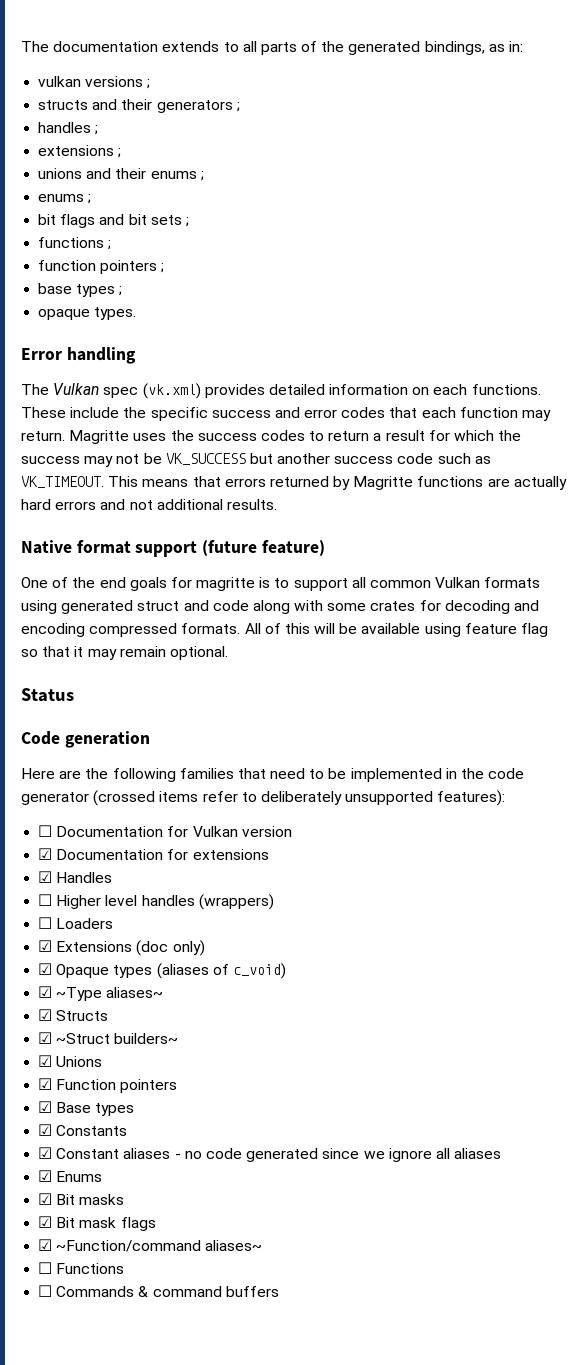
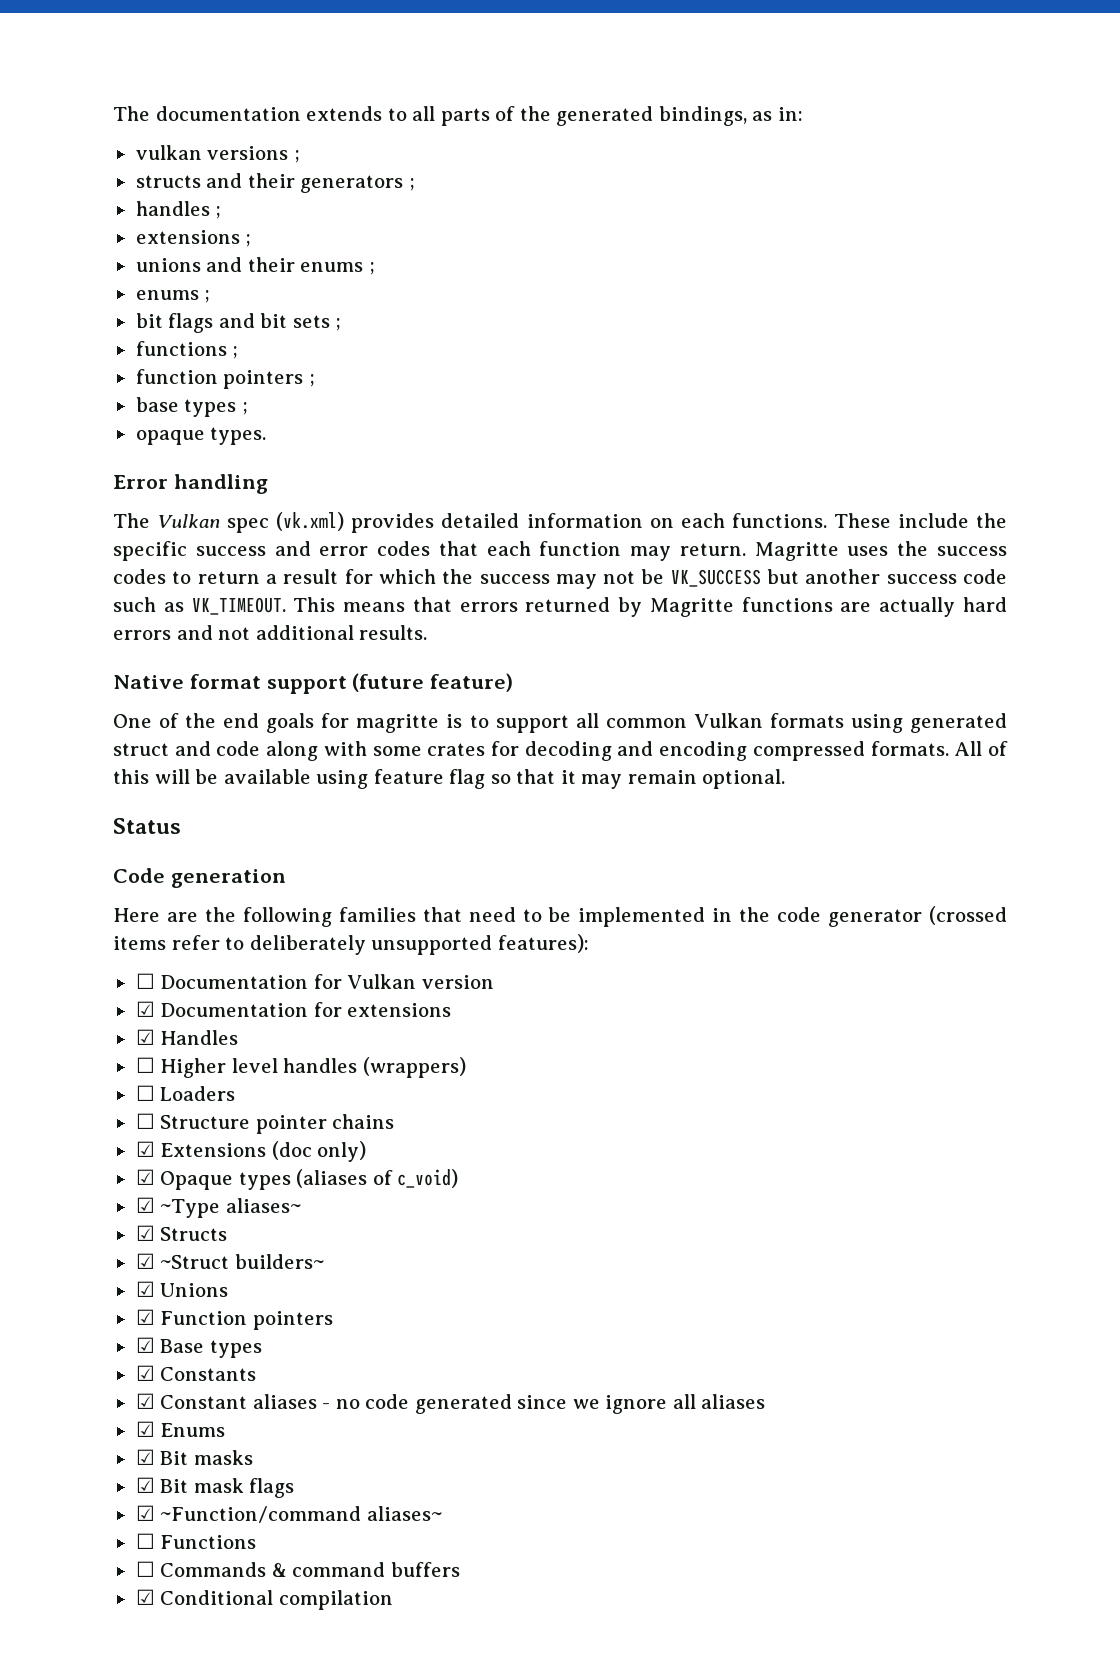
+ ☐ Structure pointer chains
+ ☑ Conditional compilation

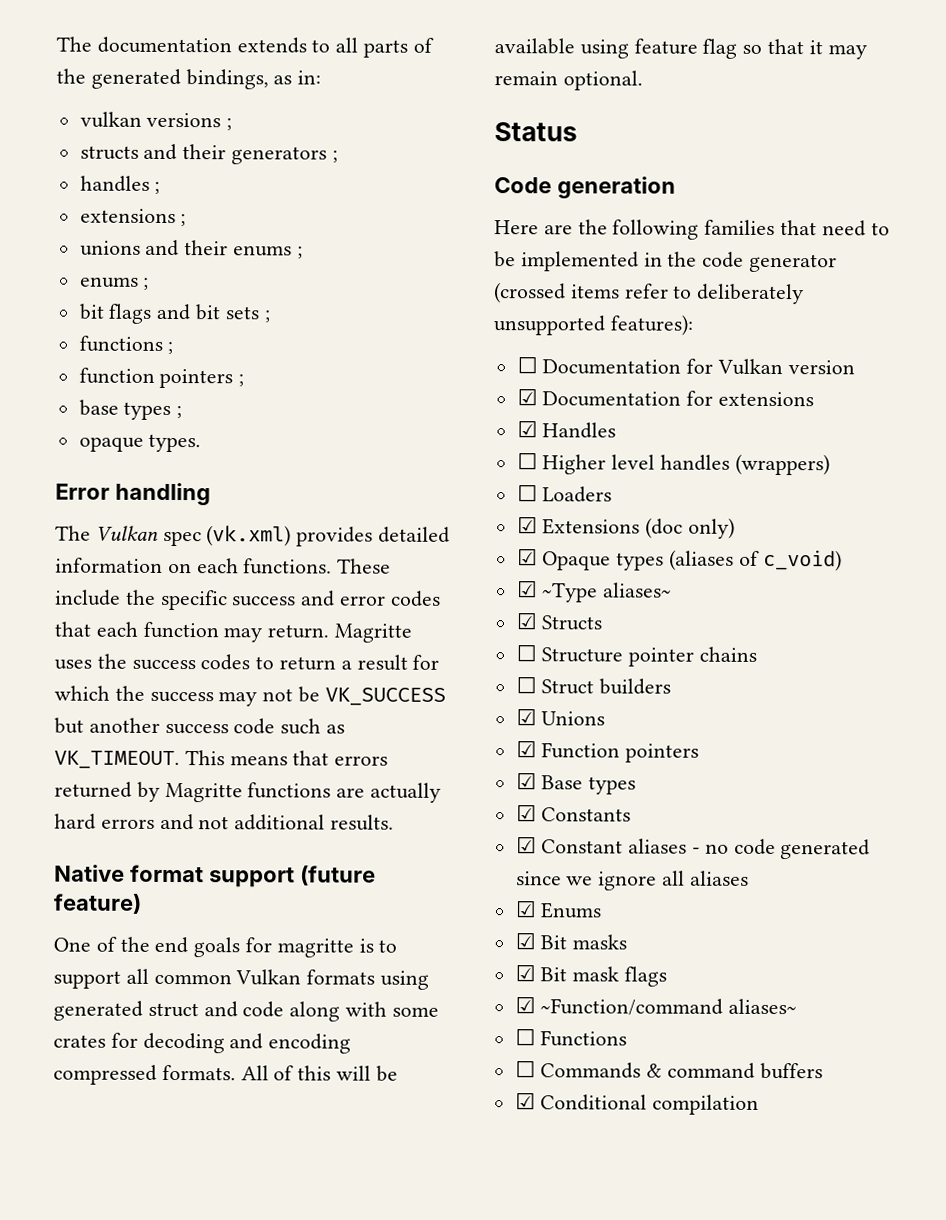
- ☐ Structure pointer chains
- ☑ ~Struct builders~
+ ☐ Structure pointer chains
+ ☐ Struct builders

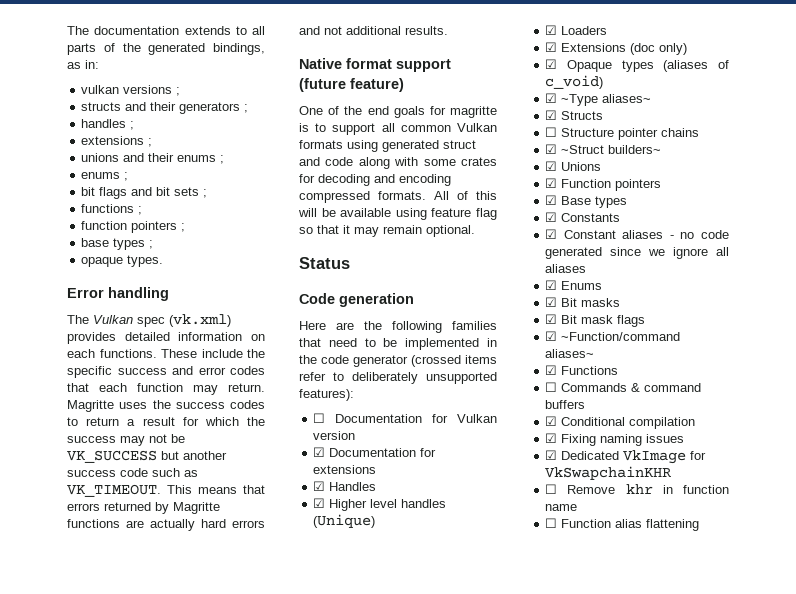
- ☐ Higher level handles (wrappers)
- ☐ Loaders
+ ☑ Higher level handles (Unique)
+ ☑ Loaders
- ☐ Struct builders
+ ☑ ~Struct builders~
- ☐ Functions
+ ☑ Functions
+ ☑ Fixing naming issues
+ ☑ Dedicated VkImage for VkSwapchainKHR
+ ☐ Remove khr in function name
+ ☐ Function alias flattening

